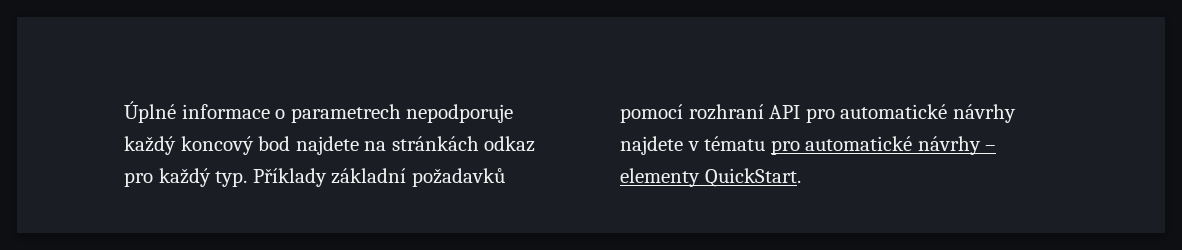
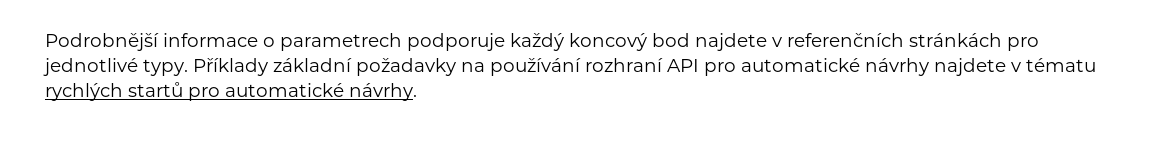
- Úplné informace o parametrech nepodporuje každý koncový bod najdete na stránkách odkaz pro každý typ. Příklady základní požadavků pomocí rozhraní API pro automatické návrhy najdete v tématu pro automatické návrhy – elementy QuickStart.
+ Podrobnější informace o parametrech podporuje každý koncový bod najdete v referenčních stránkách pro jednotlivé typy. Příklady základní požadavky na používání rozhraní API pro automatické návrhy najdete v tématu rychlých startů pro automatické návrhy.

